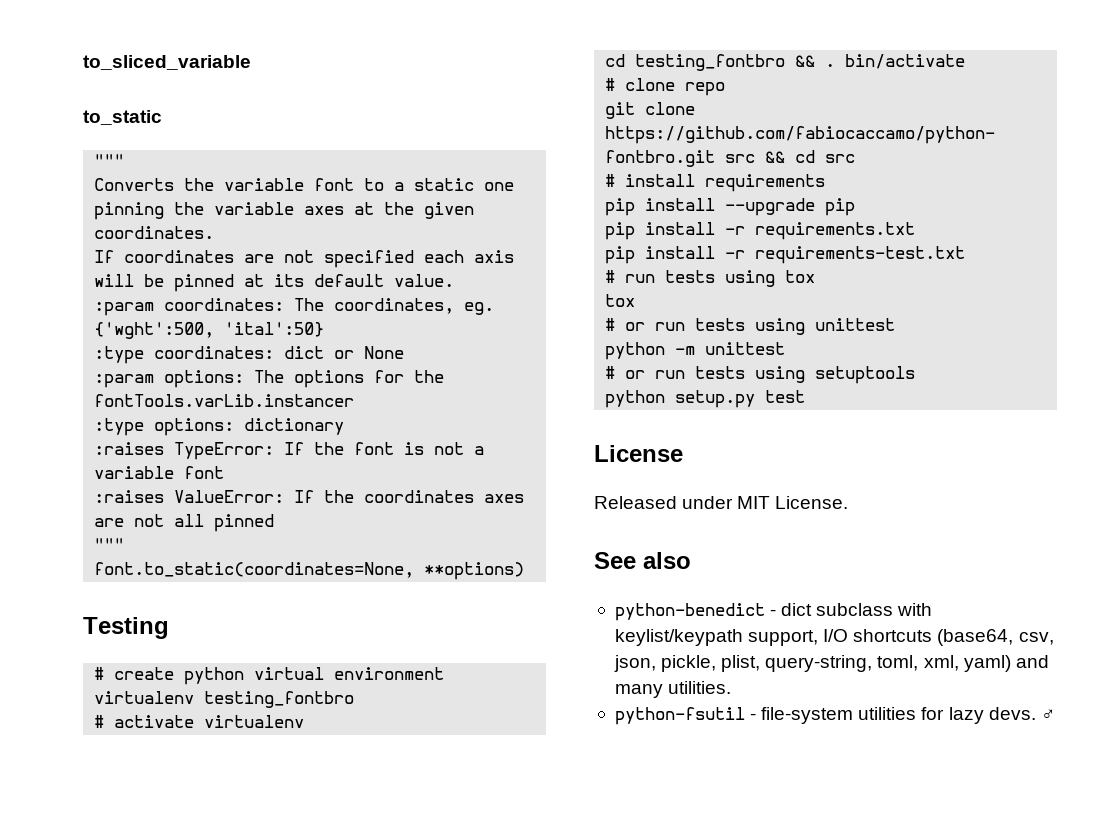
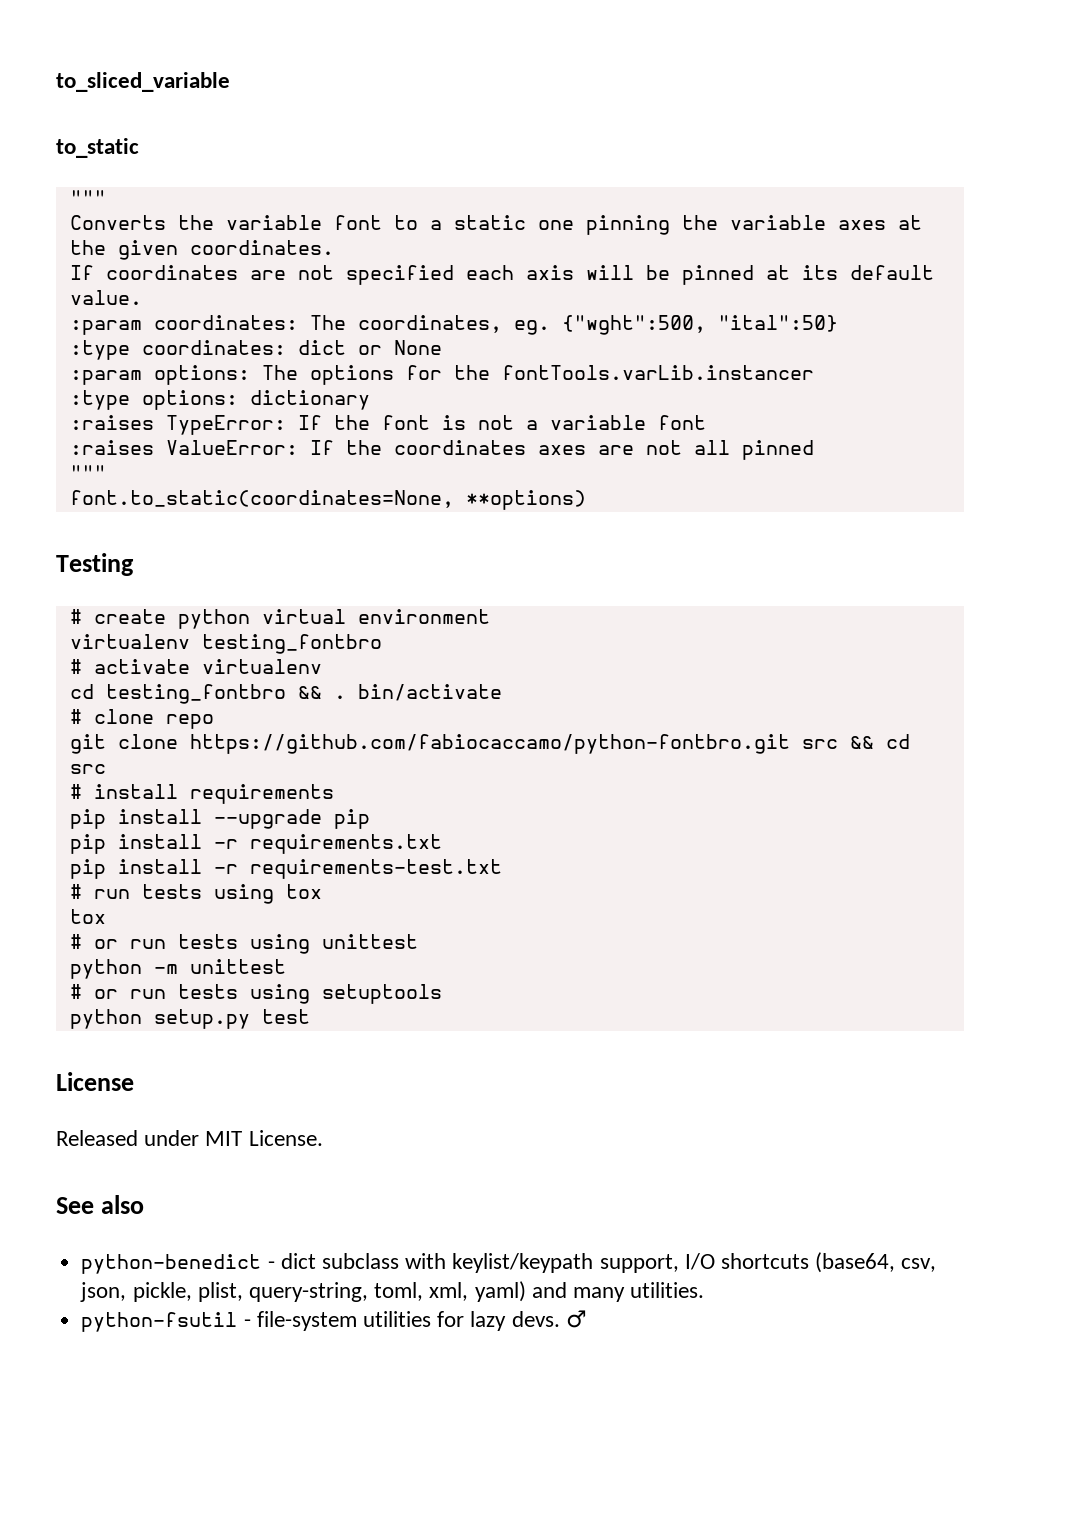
- :param coordinates: The coordinates, eg. {'wght':500, 'ital':50}
+ :param coordinates: The coordinates, eg. {"wght":500, "ital":50}

